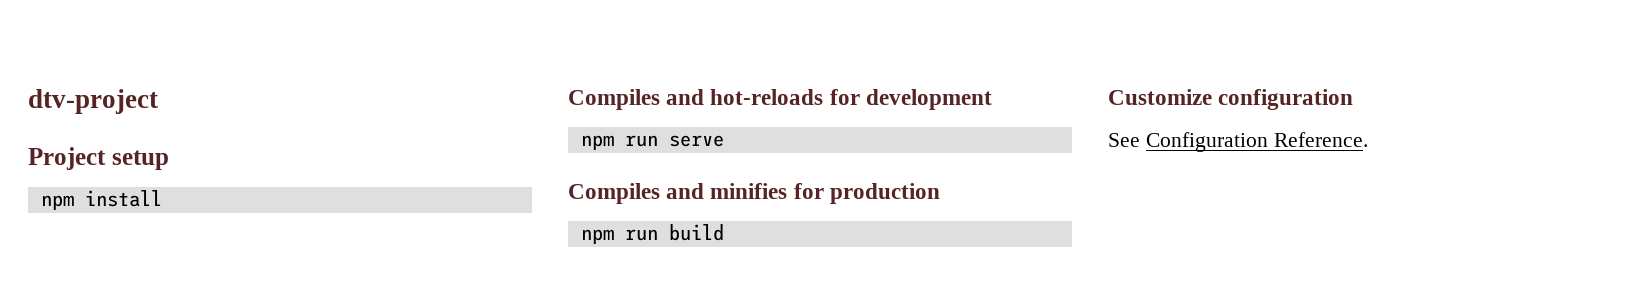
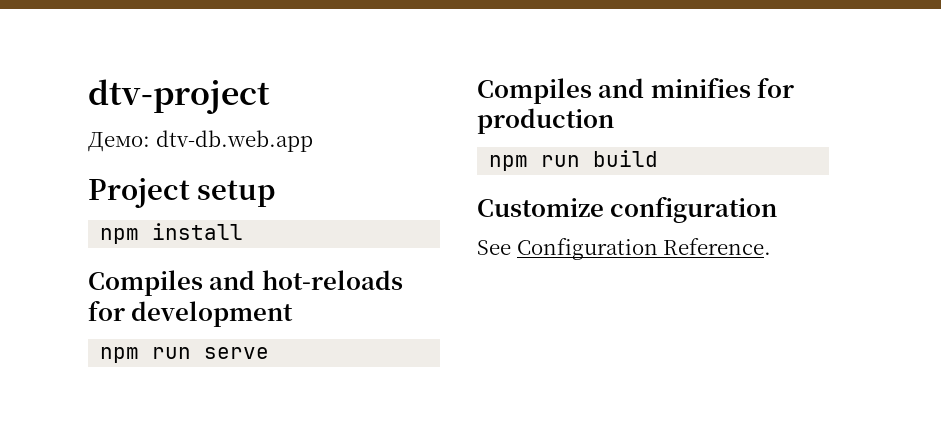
+ Демо: dtv-db.web.app

